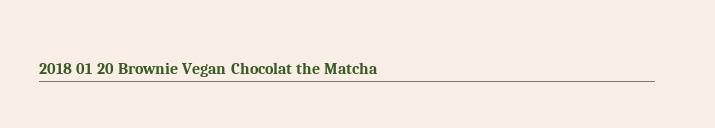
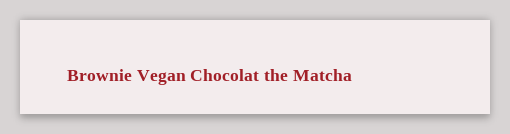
- 2018 01 20 Brownie Vegan Chocolat the Matcha
+ Brownie Vegan Chocolat the Matcha

